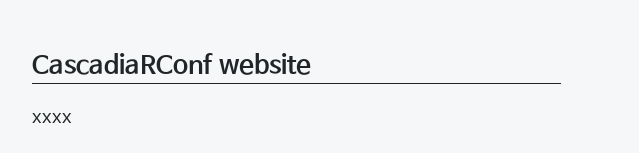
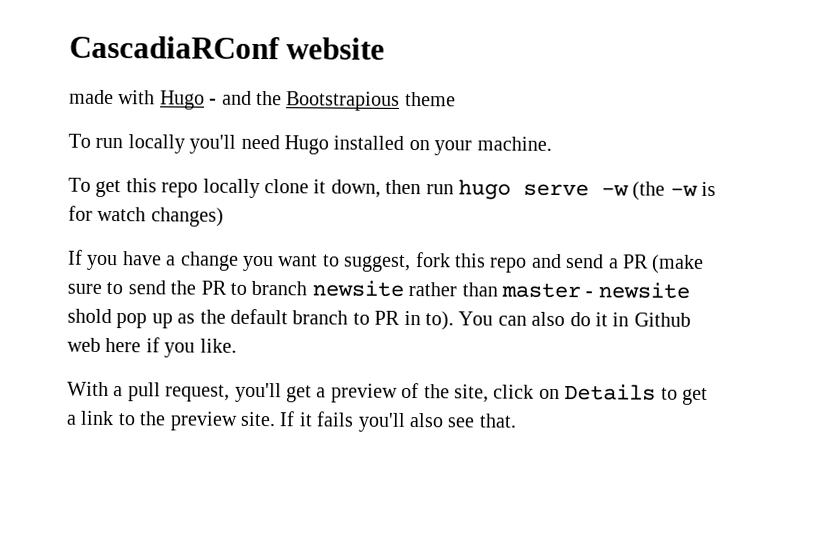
- xxxx
+ made with Hugo - and the Bootstrapious theme
+ To run locally you'll need Hugo installed on your machine.
+ To get this repo locally clone it down, then run hugo serve -w (the -w is for watch changes)
+ If you have a change you want to suggest, fork this repo and send a PR (make sure to send the PR to branch newsite rather than master - newsite shold pop up as the default branch to PR in to). You can also do it in Github web here if you like.
+ With a pull request, you'll get a preview of the site, click on Details to get a link to the preview site. If it fails you'll also see that.

